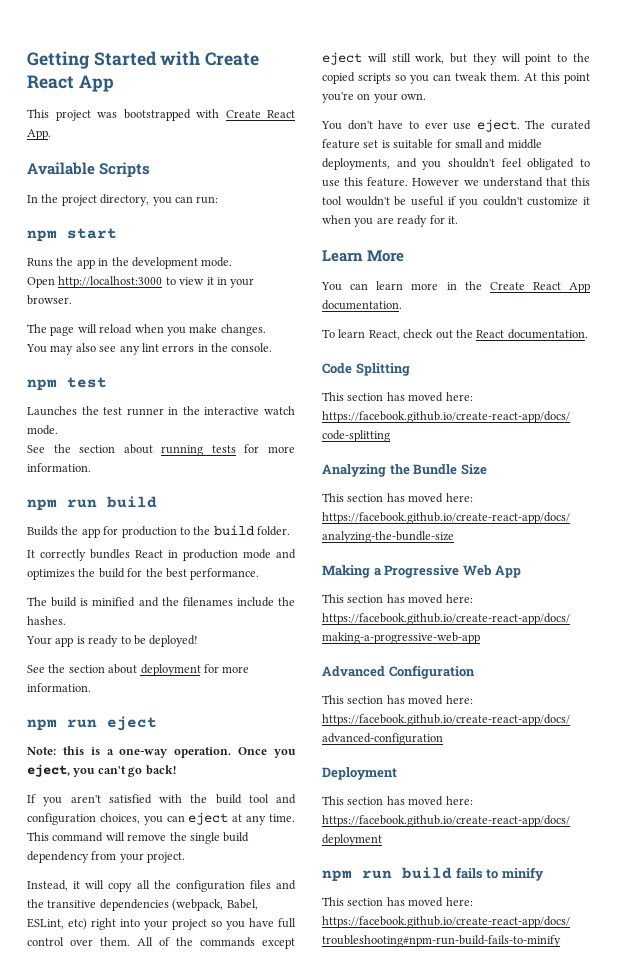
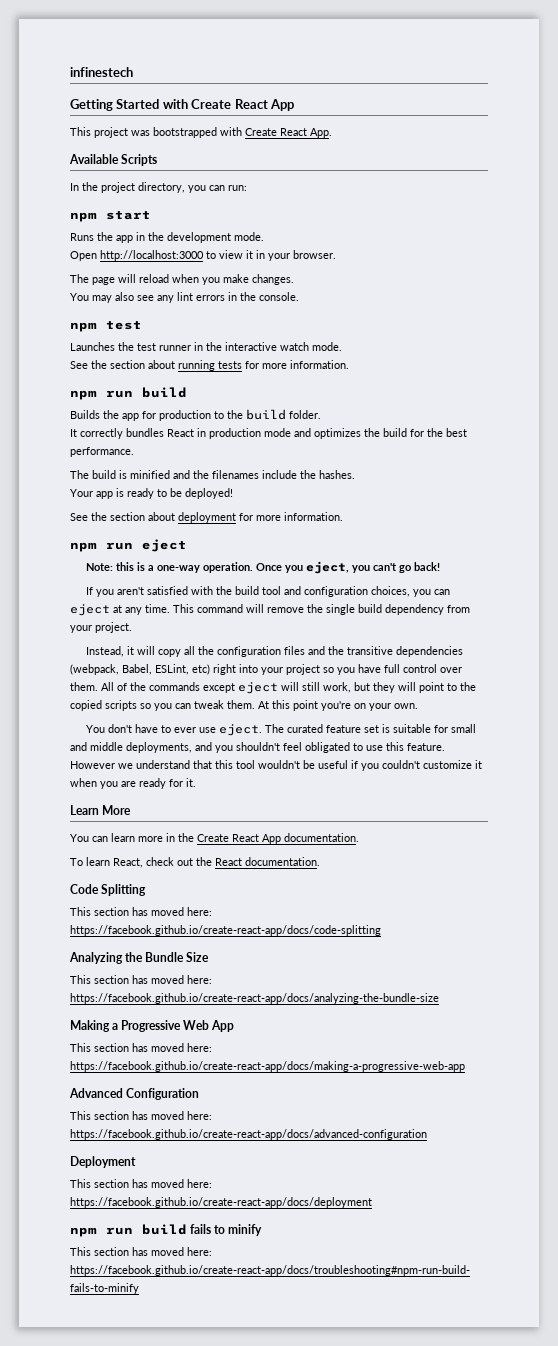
+ infinestech

